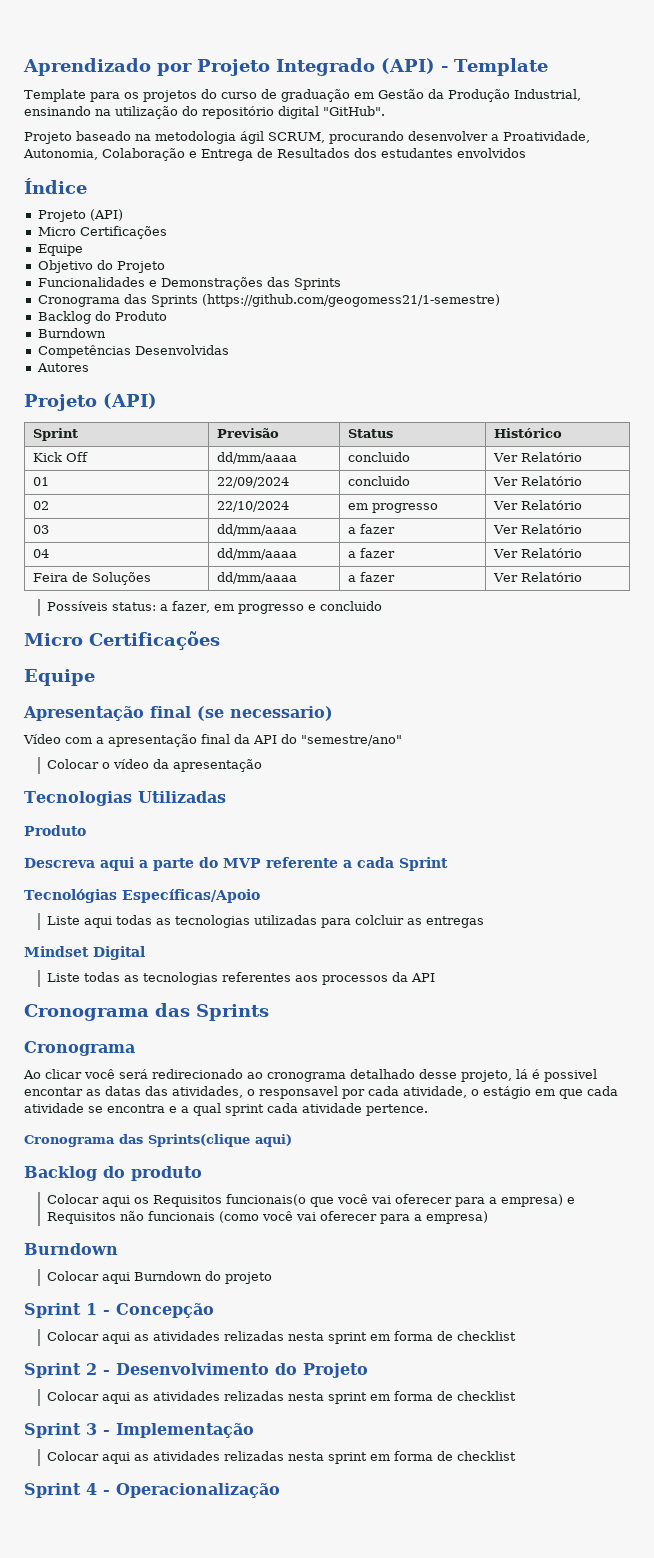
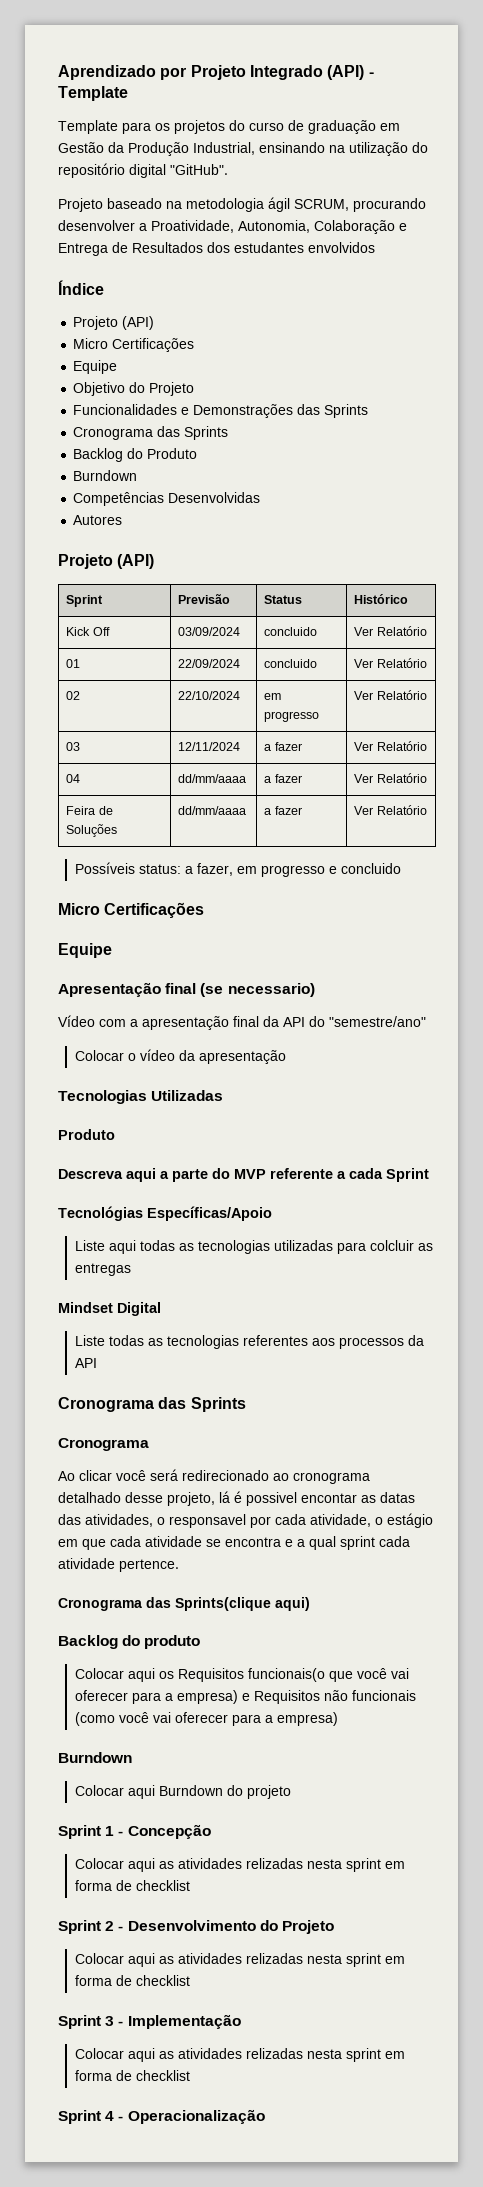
  Funcionalidades e Demonstrações das Sprints
- Cronograma das Sprints (https://github.com/geogomess21/1-semestre)
+ Cronograma das Sprints
- Kick Off | dd/mm/aaaa | concluido | Ver Relatório
+ Kick Off | 03/09/2024 | concluido | Ver Relatório
- 03 | dd/mm/aaaa | a fazer | Ver Relatório
+ 03 | 12/11/2024 | a fazer | Ver Relatório

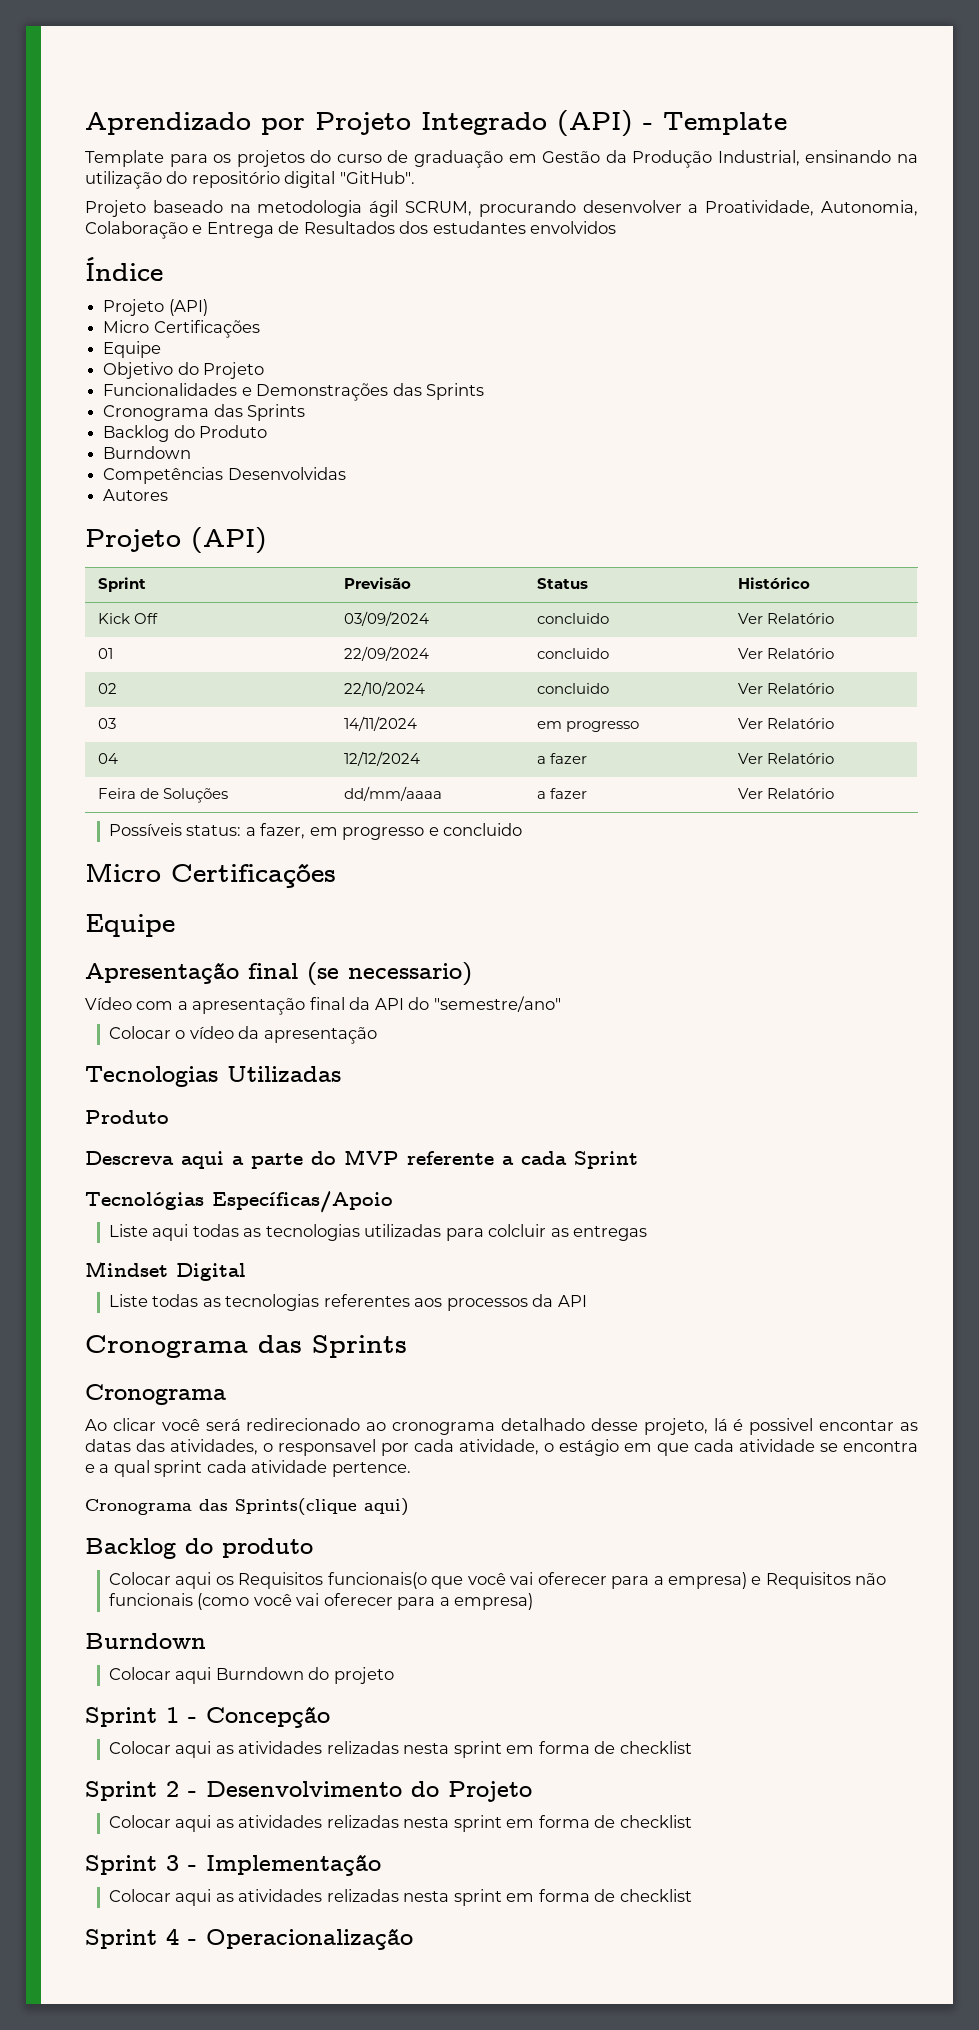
- 02 | 22/10/2024 | em progresso | Ver Relatório
+ 02 | 22/10/2024 | concluido | Ver Relatório
+ 03 | 14/11/2024 | em progresso | Ver Relatório
- 03 | 12/11/2024 | a fazer | Ver Relatório
- 04 | dd/mm/aaaa | a fazer | Ver Relatório
+ 04 | 12/12/2024 | a fazer | Ver Relatório

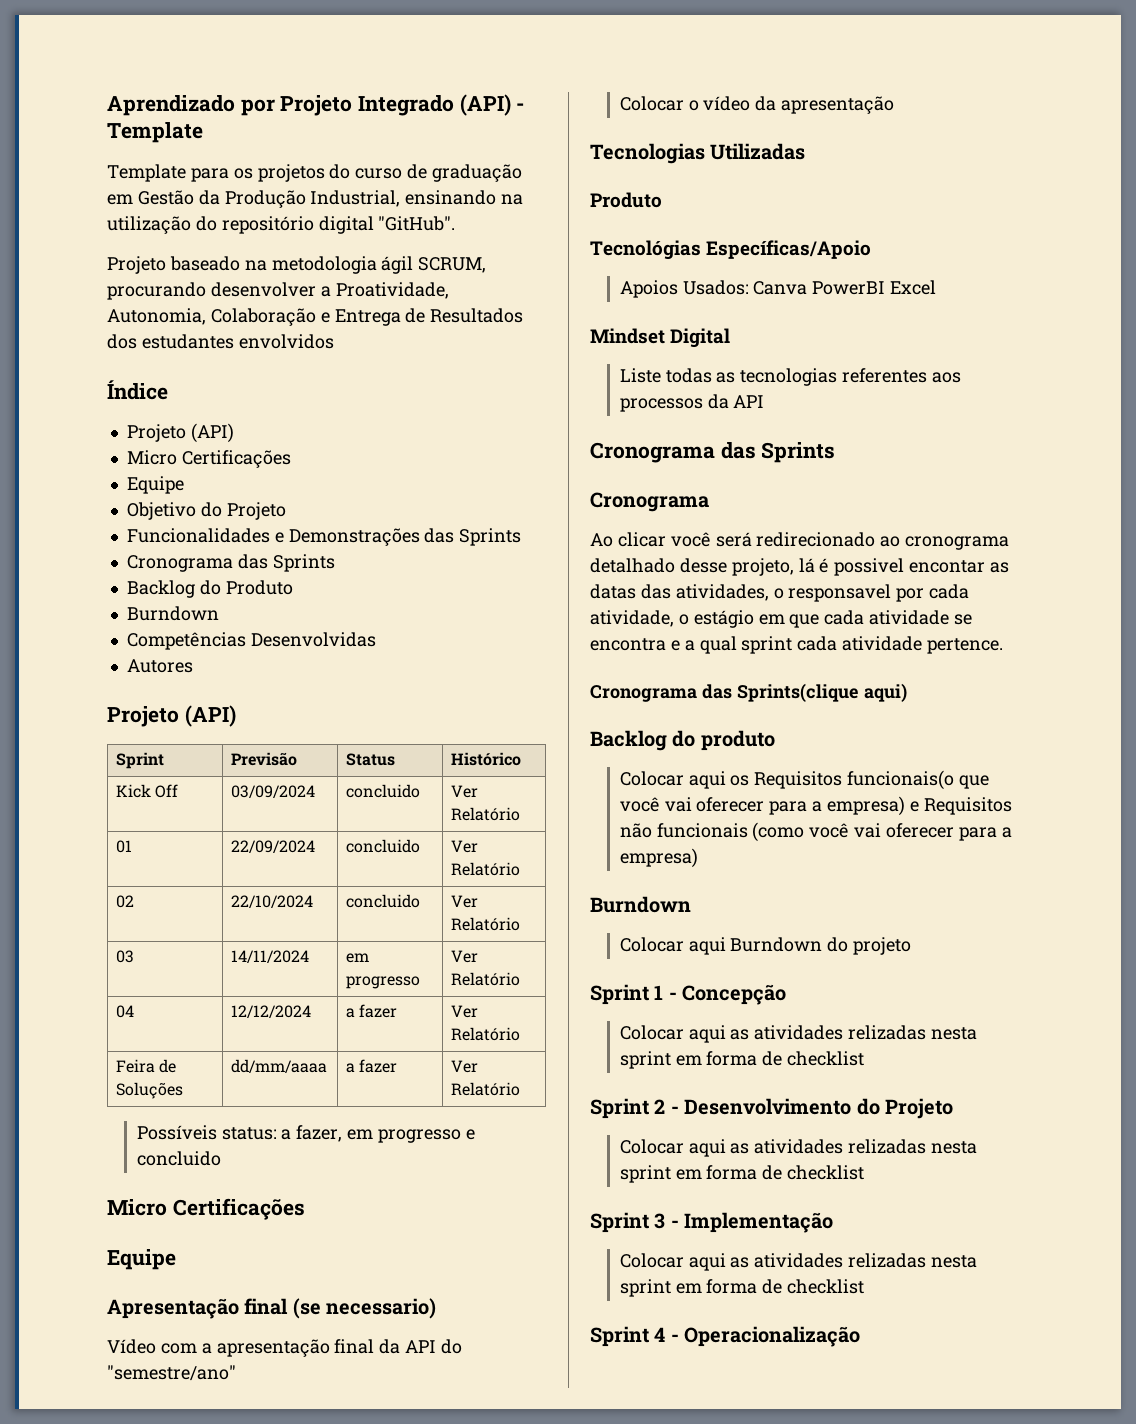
- Descreva aqui a parte do MVP referente a cada Sprint
  Tecnológias Específicas/Apoio
- Liste aqui todas as tecnologias utilizadas para colcluir as entregas
+ Apoios Usados: Canva PowerBI Excel

